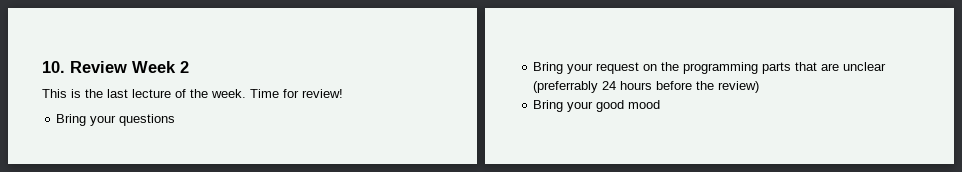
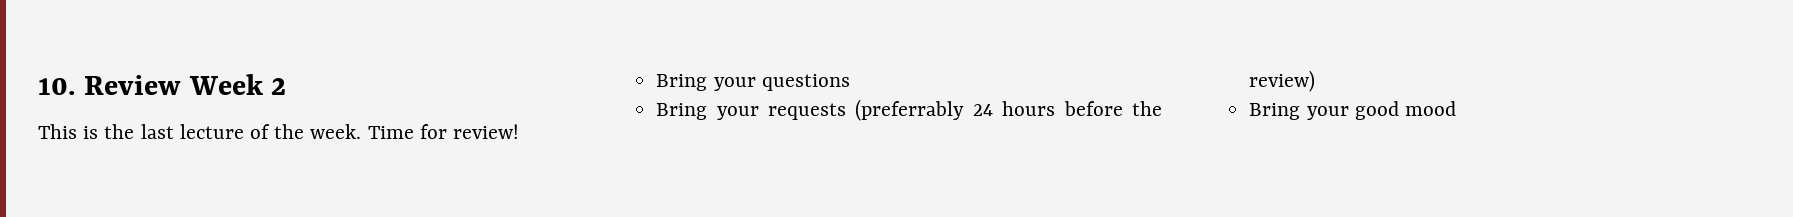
- Bring your request on the programming parts that are unclear (preferrably 24 hours before the review)
+ Bring your requests (preferrably 24 hours before the review)

